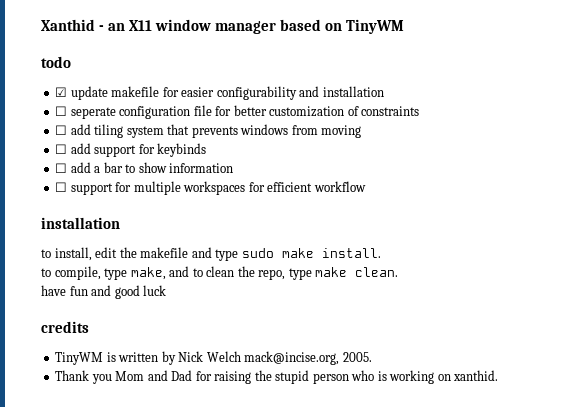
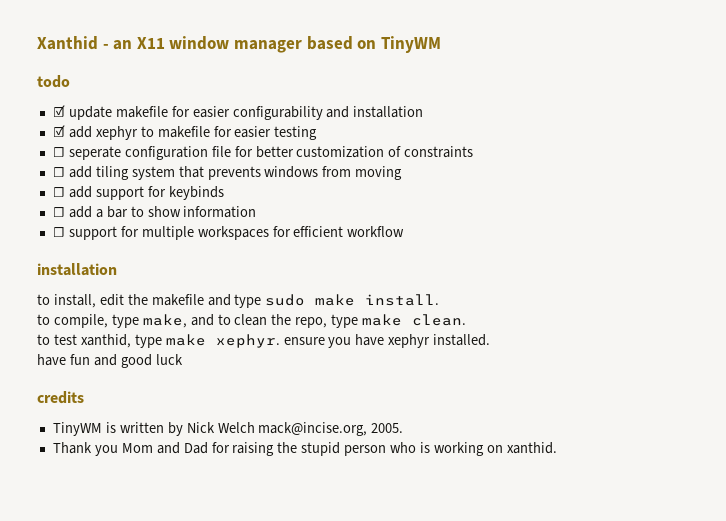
+ ☑ add xephyr to makefile for easier testing
+ to test xanthid, type make xephyr. ensure you have xephyr installed.

